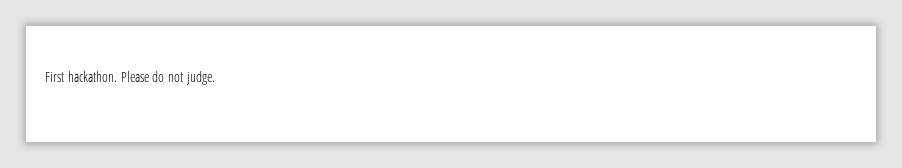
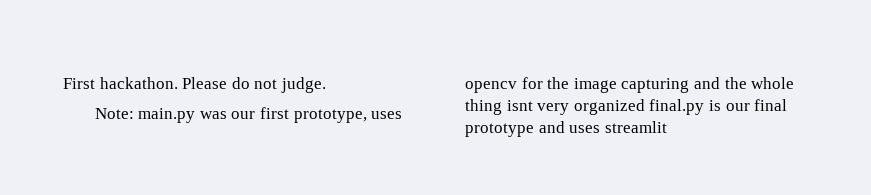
+ Note: main.py was our first prototype, uses opencv for the image capturing and the whole thing isnt very organized final.py is our final prototype and uses streamlit

